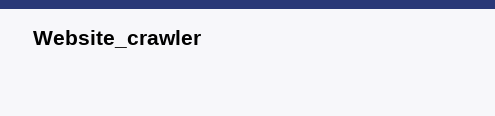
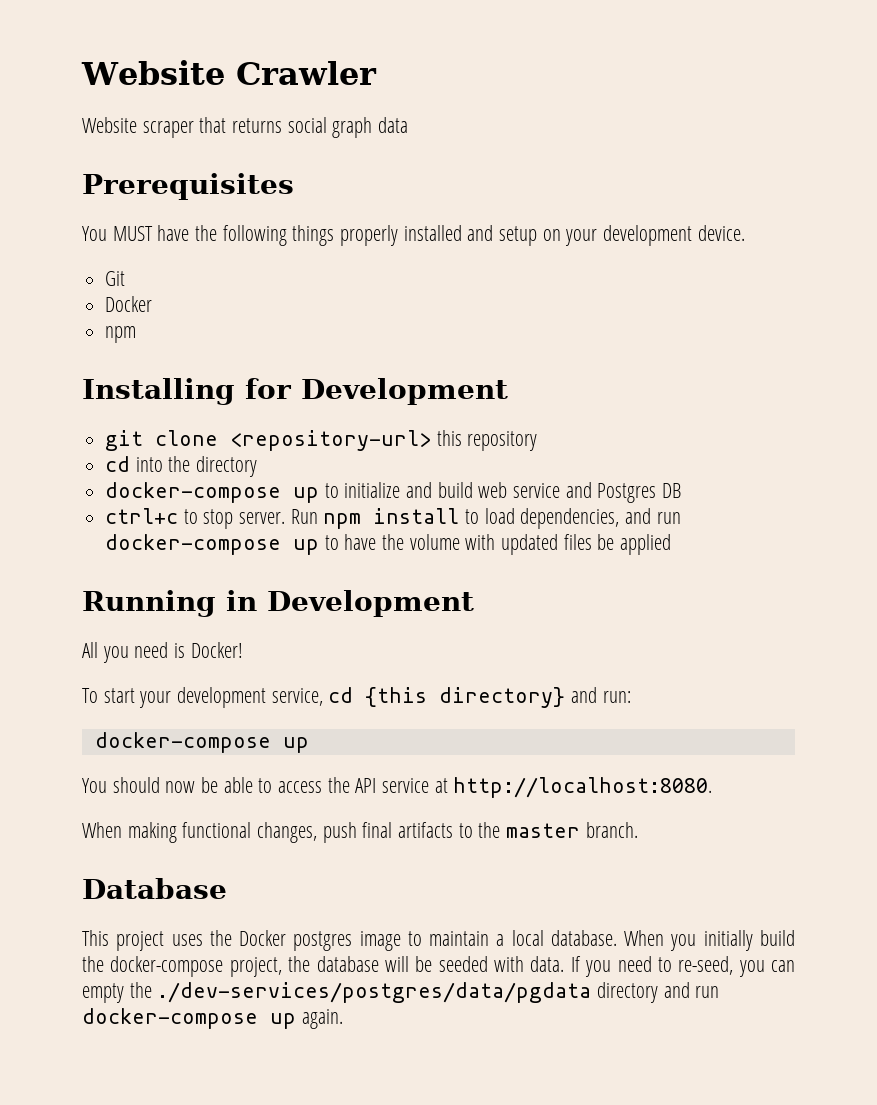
- Website_crawler
+ Website Crawler
+ Website scraper that returns social graph data
+ Prerequisites
+ You MUST have the following things properly installed and setup on your development device.
+ Git
+ Docker
+ npm
+ Installing for Development
+ git clone <repository-url> this repository
+ cd into the directory
+ docker-compose up to initialize and build web service and Postgres DB
+ ctrl+c to stop server. Run npm install to load dependencies, and run docker-compose up to have the volume with updated files be applied
+ Running in Development
+ All you need is Docker!
+ To start your development service, cd {this directory} and run:
+ docker-compose up
+ You should now be able to access the API service at http://localhost:8080.
+ When making functional changes, push final artifacts to the master branch.
+ Database
+ This project uses the Docker postgres image to maintain a local database. When you initially build the docker-compose project, the database will be seeded with data. If you need to re-seed, you can empty the ./dev-services/postgres/data/pgdata directory and run docker-compose up again.

